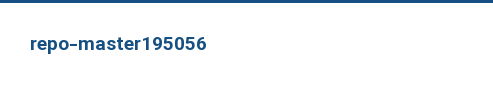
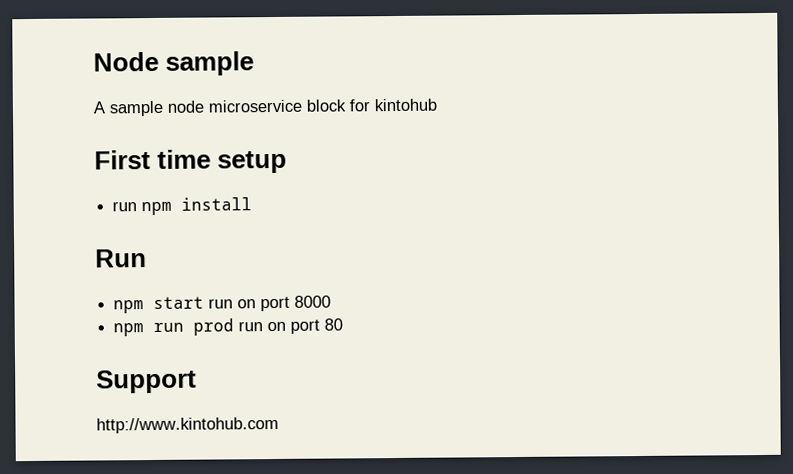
- repo-master195056
+ Node sample
+ A sample node microservice block for kintohub
+ First time setup
+ run npm install
+ Run
+ npm start run on port 8000
+ npm run prod run on port 80
+ Support
+ http://www.kintohub.com

